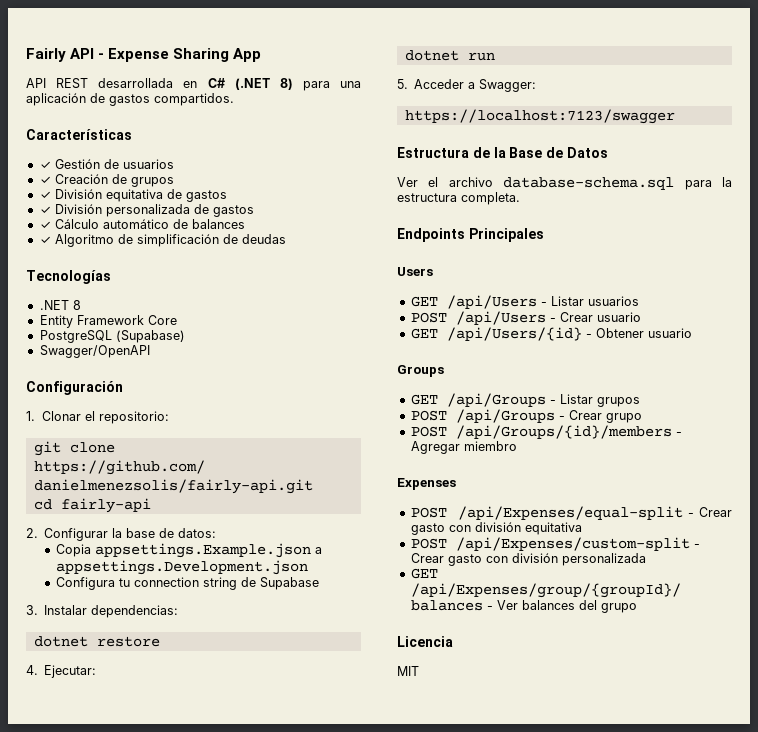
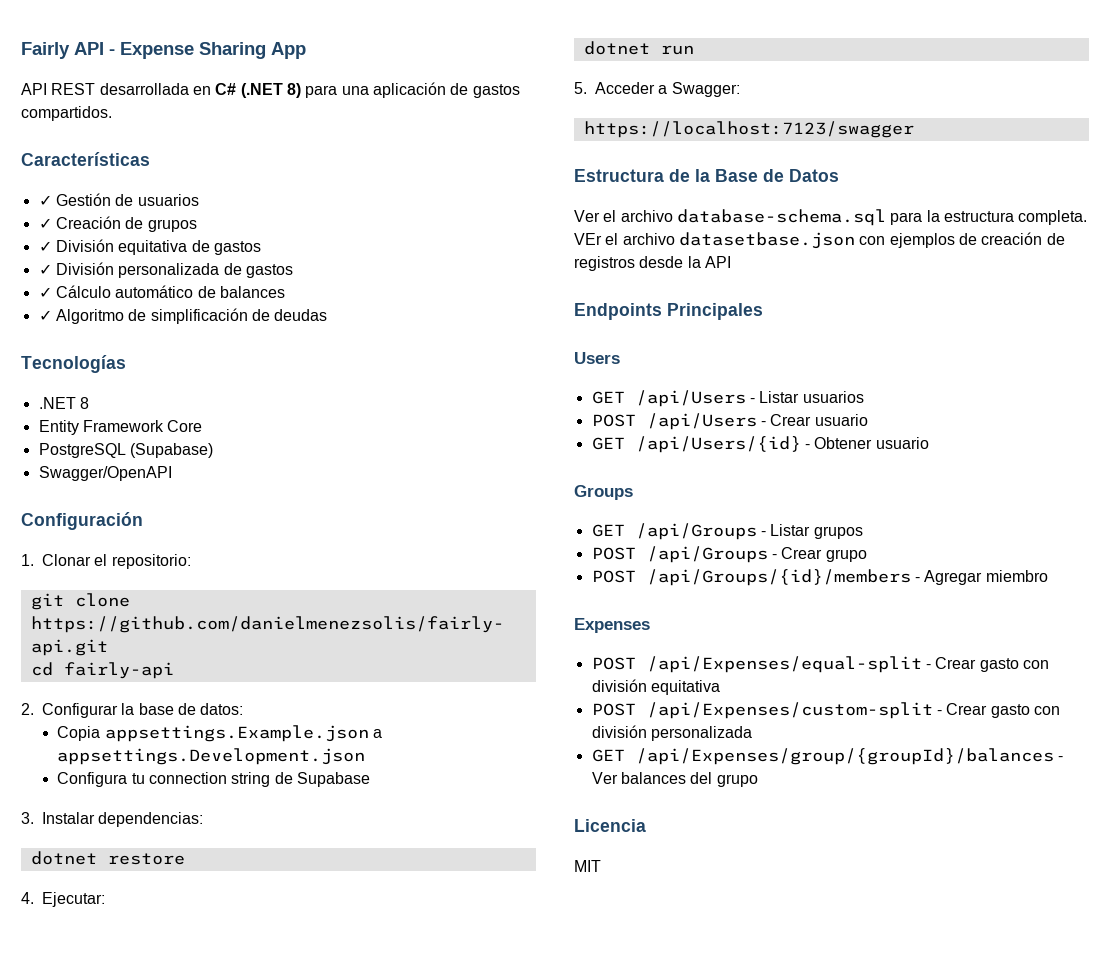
+ VEr el archivo datasetbase.json con ejemplos de creación de registros desde la API

